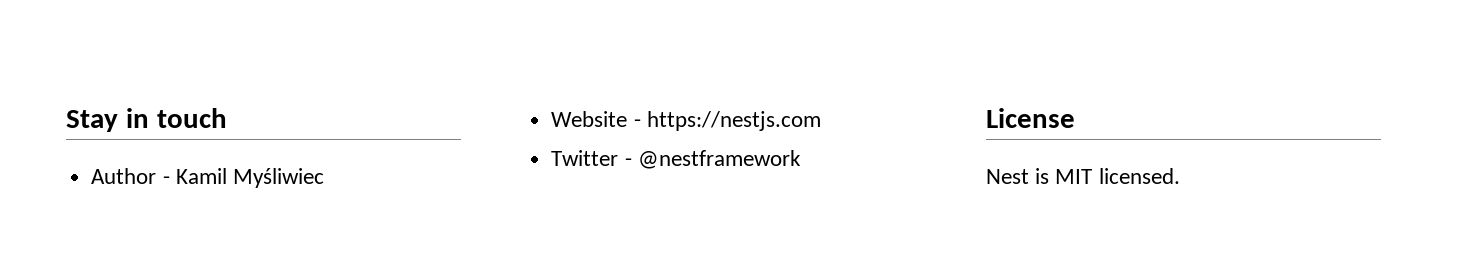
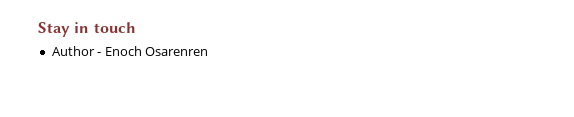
- Author - Kamil Myśliwiec
- Website - https://nestjs.com
- Twitter - @nestframework
- License
- Nest is MIT licensed.
+ Author - Enoch Osarenren

